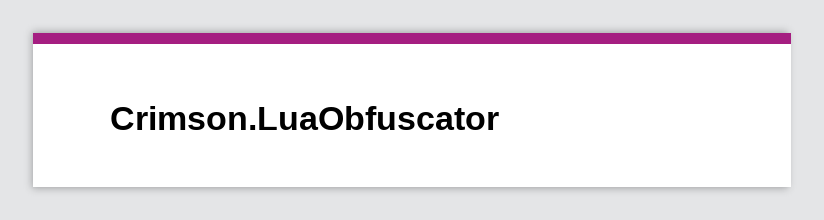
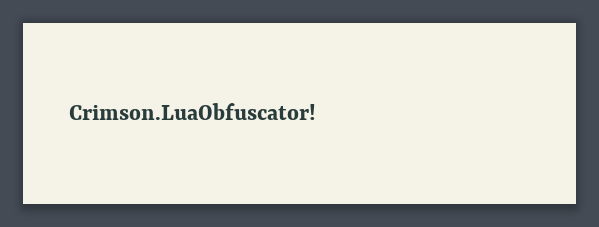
- Crimson.LuaObfuscator
+ Crimson.LuaObfuscator!

